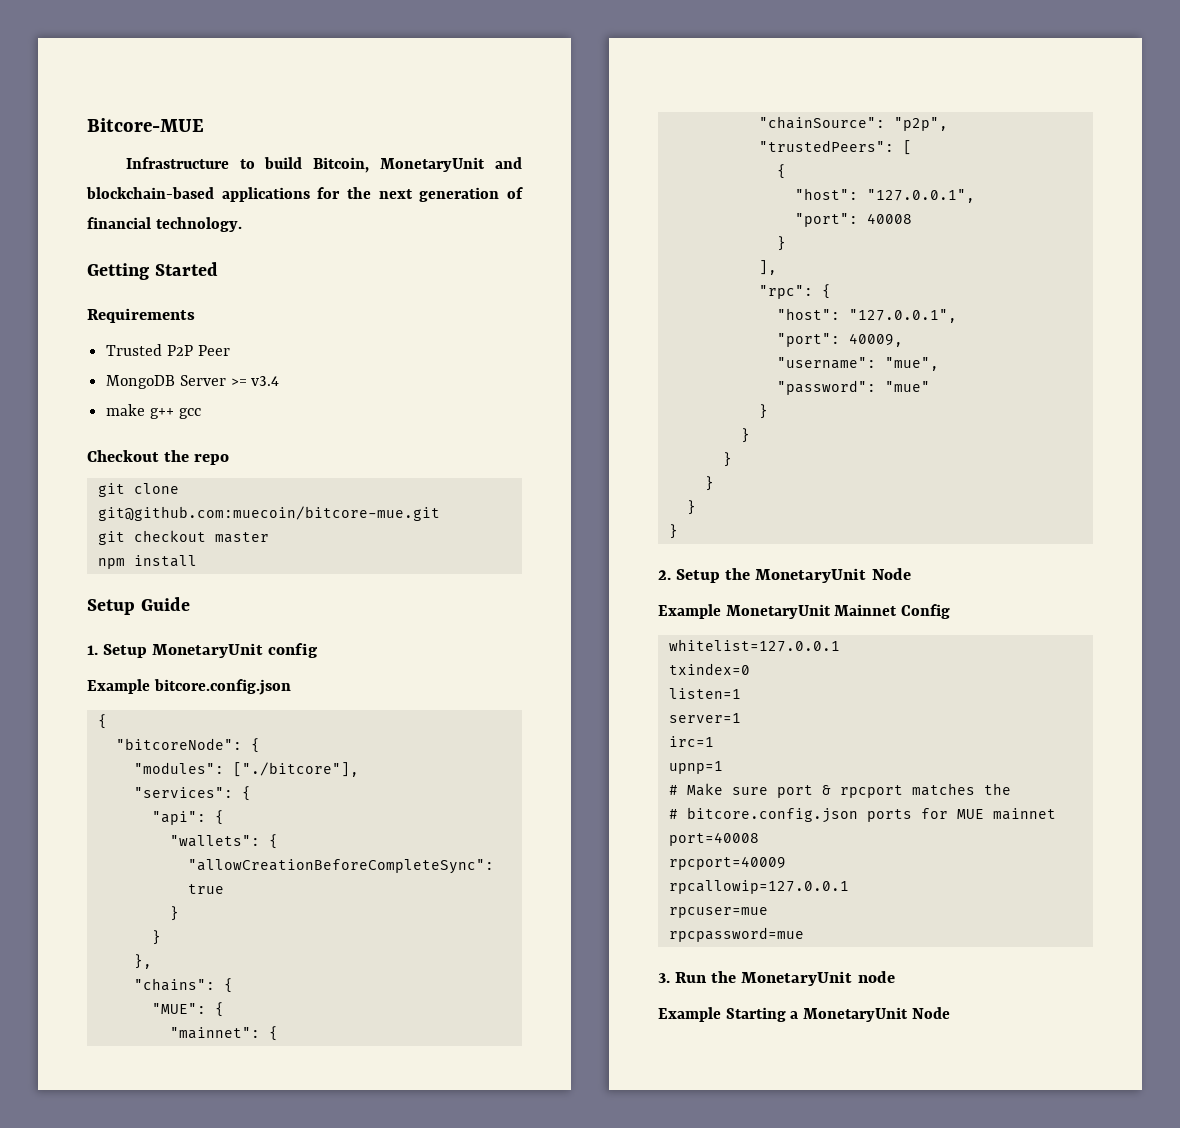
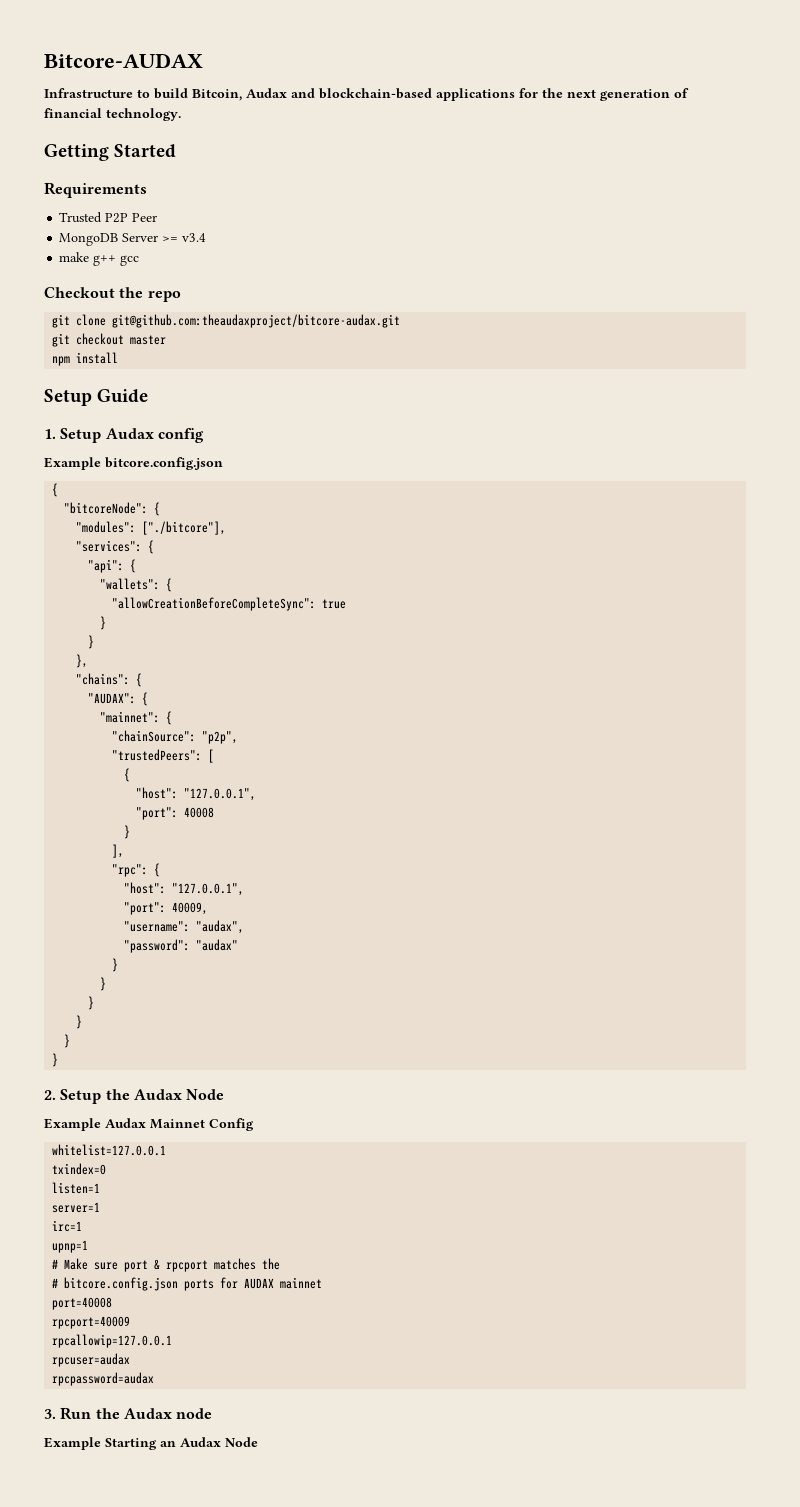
- Bitcore-MUE
+ Bitcore-AUDAX
- Infrastructure to build Bitcoin, MonetaryUnit and blockchain-based applications for the next generation of financial technology.
+ Infrastructure to build Bitcoin, Audax and blockchain-based applications for the next generation of financial technology.
- git clone git@github.com:muecoin/bitcore-mue.git
+ git clone git@github.com:theaudaxproject/bitcore-audax.git
- 1. Setup MonetaryUnit config
+ 1. Setup Audax config
- "MUE": {
+ "AUDAX": {
- "username": "mue",
+ "username": "audax",
- "password": "mue"
+ "password": "audax"
- 2. Setup the MonetaryUnit Node
+ 2. Setup the Audax Node
- Example MonetaryUnit Mainnet Config
+ Example Audax Mainnet Config
- # bitcore.config.json ports for MUE mainnet
+ # bitcore.config.json ports for AUDAX mainnet
- rpcuser=mue
- rpcpassword=mue
+ rpcuser=audax
+ rpcpassword=audax
- 3. Run the MonetaryUnit node
+ 3. Run the Audax node
- Example Starting a MonetaryUnit Node
+ Example Starting an Audax Node

